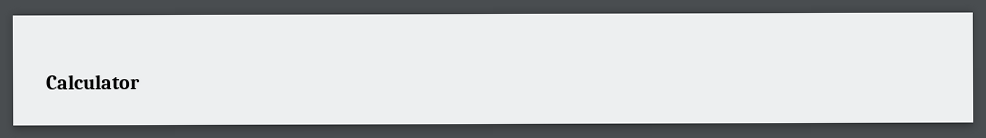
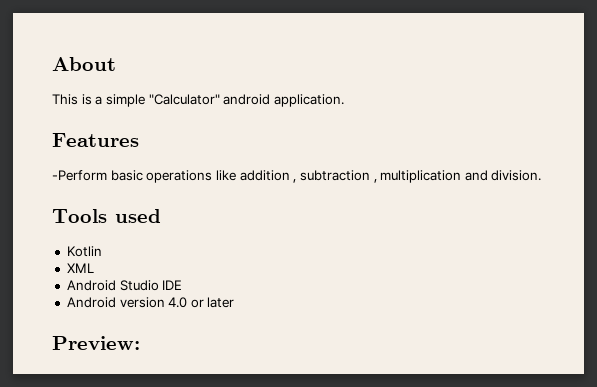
- Calculator
+ About
+ This is a simple "Calculator" android application.
+ Features
+ -Perform basic operations like addition , subtraction , multiplication and division.
+ Tools used
+ Kotlin
+ XML
+ Android Studio IDE
+ Android version 4.0 or later
+ Preview:

